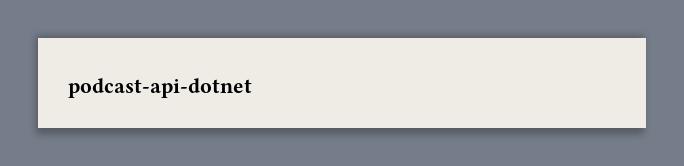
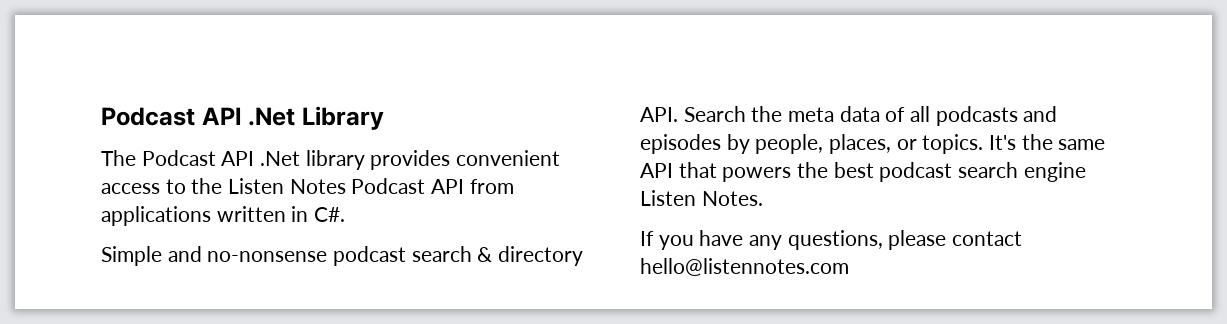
- podcast-api-dotnet
+ Podcast API .Net Library
+ The Podcast API .Net library provides convenient access to the Listen Notes Podcast API from applications written in C#.
+ Simple and no-nonsense podcast search & directory API. Search the meta data of all podcasts and episodes by people, places, or topics. It's the same API that powers the best podcast search engine Listen Notes.
+ If you have any questions, please contact hello@listennotes.com

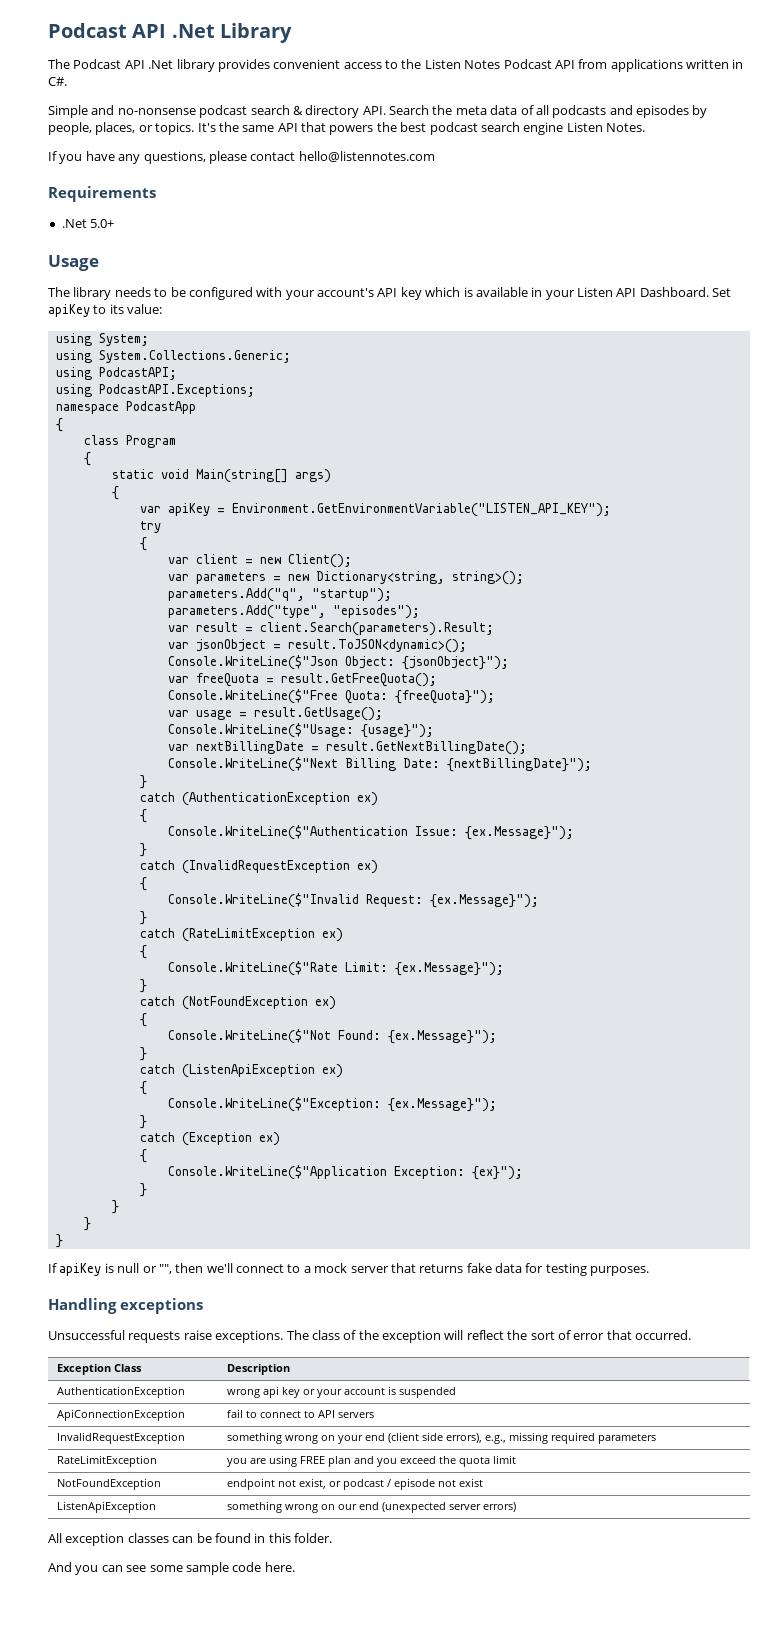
+ Requirements
+ .Net 5.0+
+ Usage
+ The library needs to be configured with your account's API key which is available in your Listen API Dashboard. Set apiKey to its value:
+ using System;
+ using System.Collections.Generic;
+ using PodcastAPI;
+ using PodcastAPI.Exceptions;
+ namespace PodcastApp
+ {
+ class Program
+ {
+ static void Main(string[] args)
+ {
+ var apiKey = Environment.GetEnvironmentVariable("LISTEN_API_KEY");
+ try
+ {
+ var client = new Client();
+ var parameters = new Dictionary<string, string>();
+ parameters.Add("q", "startup");
+ parameters.Add("type", "episodes");
+ var result = client.Search(parameters).Result;
+ var jsonObject = result.ToJSON<dynamic>();
+ Console.WriteLine($"Json Object: {jsonObject}");
+ var freeQuota = result.GetFreeQuota();
+ Console.WriteLine($"Free Quota: {freeQuota}");
+ var usage = result.GetUsage();
+ Console.WriteLine($"Usage: {usage}");
+ var nextBillingDate = result.GetNextBillingDate();
+ Console.WriteLine($"Next Billing Date: {nextBillingDate}");
+ }
+ catch (AuthenticationException ex)
+ {
+ Console.WriteLine($"Authentication Issue: {ex.Message}");
+ }
+ catch (InvalidRequestException ex)
+ {
+ Console.WriteLine($"Invalid Request: {ex.Message}");
+ }
+ catch (RateLimitException ex)
+ {
+ Console.WriteLine($"Rate Limit: {ex.Message}");
+ }
+ catch (NotFoundException ex)
+ {
+ Console.WriteLine($"Not Found: {ex.Message}");
+ }
+ catch (ListenApiException ex)
+ {
+ Console.WriteLine($"Exception: {ex.Message}");
+ }
+ catch (Exception ex)
+ {
+ Console.WriteLine($"Application Exception: {ex}");
+ }
+ }
+ }
+ }
+ If apiKey is null or "", then we'll connect to a mock server that returns fake data for testing purposes.
+ Handling exceptions
+ Unsuccessful requests raise exceptions. The class of the exception will reflect the sort of error that occurred.
+ Exception Class | Description
+ AuthenticationException | wrong api key or your account is suspended
+ ApiConnectionException | fail to connect to API servers
+ InvalidRequestException | something wrong on your end (client side errors), e.g., missing required parameters
+ RateLimitException | you are using FREE plan and you exceed the quota limit
+ NotFoundException | endpoint not exist, or podcast / episode not exist
+ ListenApiException | something wrong on our end (unexpected server errors)
+ All exception classes can be found in this folder.
+ And you can see some sample code here.

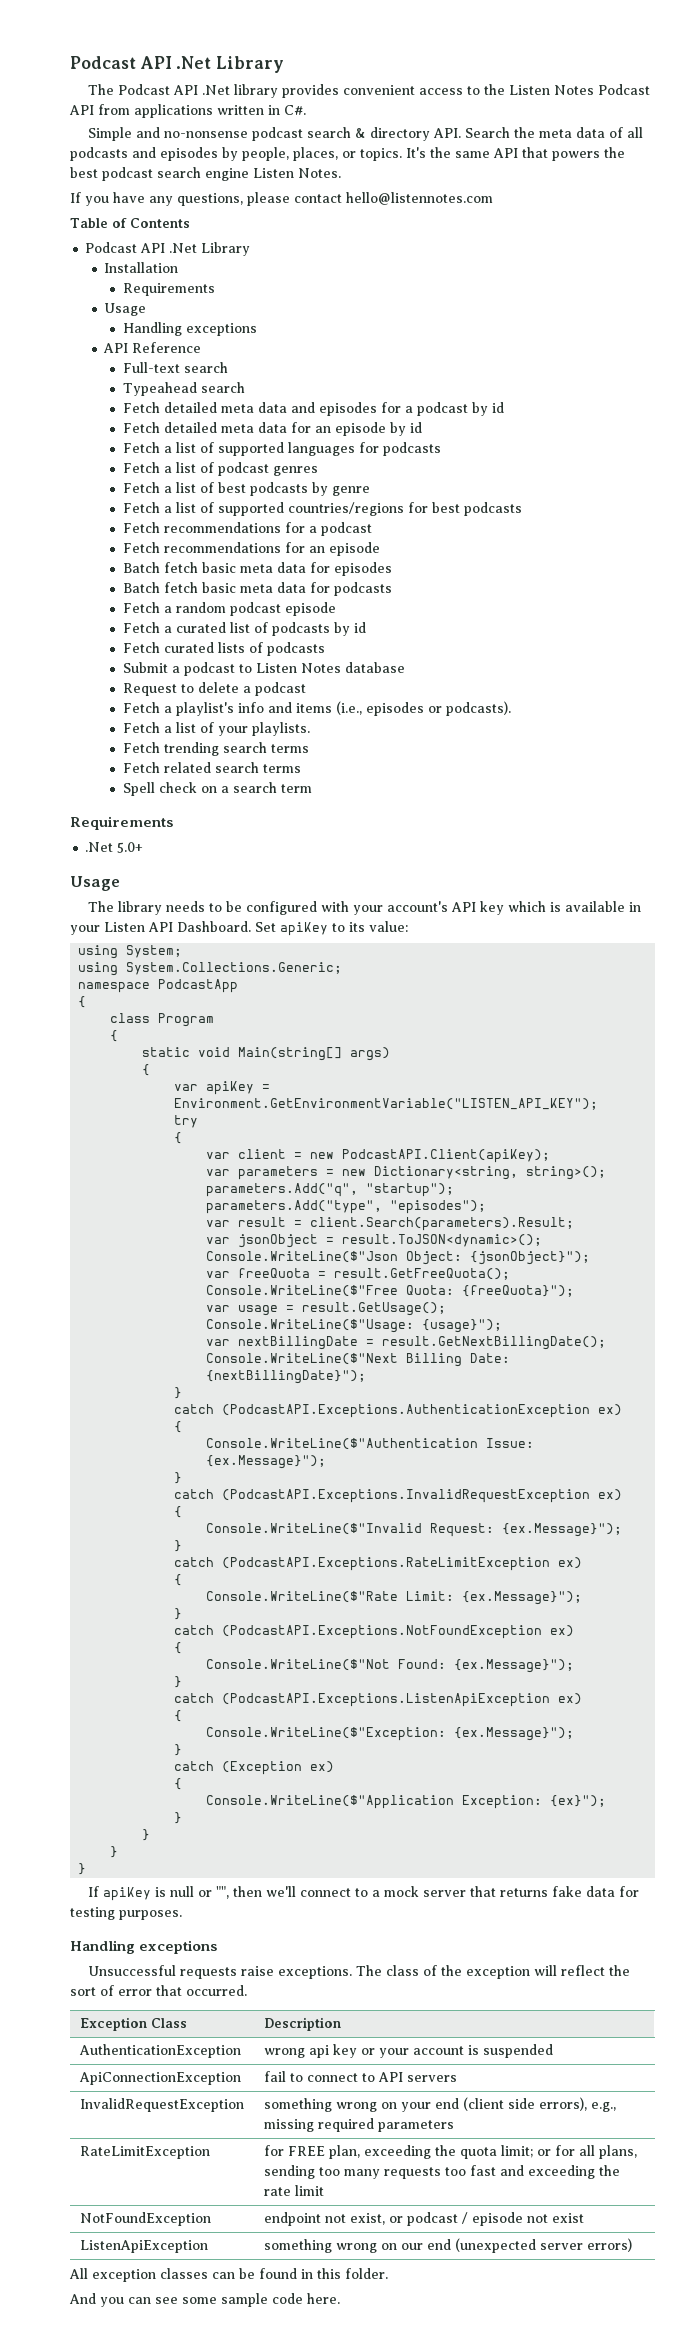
+ Table of Contents
+ Podcast API .Net Library
+ Installation
+ Requirements
+ Usage
+ Handling exceptions
+ API Reference
+ Full-text search
+ Typeahead search
+ Fetch detailed meta data and episodes for a podcast by id
+ Fetch detailed meta data for an episode by id
+ Fetch a list of supported languages for podcasts
+ Fetch a list of podcast genres
+ Fetch a list of best podcasts by genre
+ Fetch a list of supported countries/regions for best podcasts
+ Fetch recommendations for a podcast
+ Fetch recommendations for an episode
+ Batch fetch basic meta data for episodes
+ Batch fetch basic meta data for podcasts
+ Fetch a random podcast episode
+ Fetch a curated list of podcasts by id
+ Fetch curated lists of podcasts
+ Submit a podcast to Listen Notes database
+ Request to delete a podcast
+ Fetch a playlist's info and items (i.e., episodes or podcasts).
+ Fetch a list of your playlists.
+ Fetch trending search terms
+ Fetch related search terms
+ Spell check on a search term
- using PodcastAPI;
- using PodcastAPI.Exceptions;
- var client = new Client();
+ var client = new PodcastAPI.Client(apiKey);
- catch (AuthenticationException ex)
+ catch (PodcastAPI.Exceptions.AuthenticationException ex)
- catch (InvalidRequestException ex)
+ catch (PodcastAPI.Exceptions.InvalidRequestException ex)
- catch (RateLimitException ex)
+ catch (PodcastAPI.Exceptions.RateLimitException ex)
- catch (NotFoundException ex)
+ catch (PodcastAPI.Exceptions.NotFoundException ex)
- catch (ListenApiException ex)
+ catch (PodcastAPI.Exceptions.ListenApiException ex)
- RateLimitException | you are using FREE plan and you exceed the quota limit
+ RateLimitException | for FREE plan, exceeding the quota limit; or for all plans, sending too many requests too fast and exceeding the rate limit

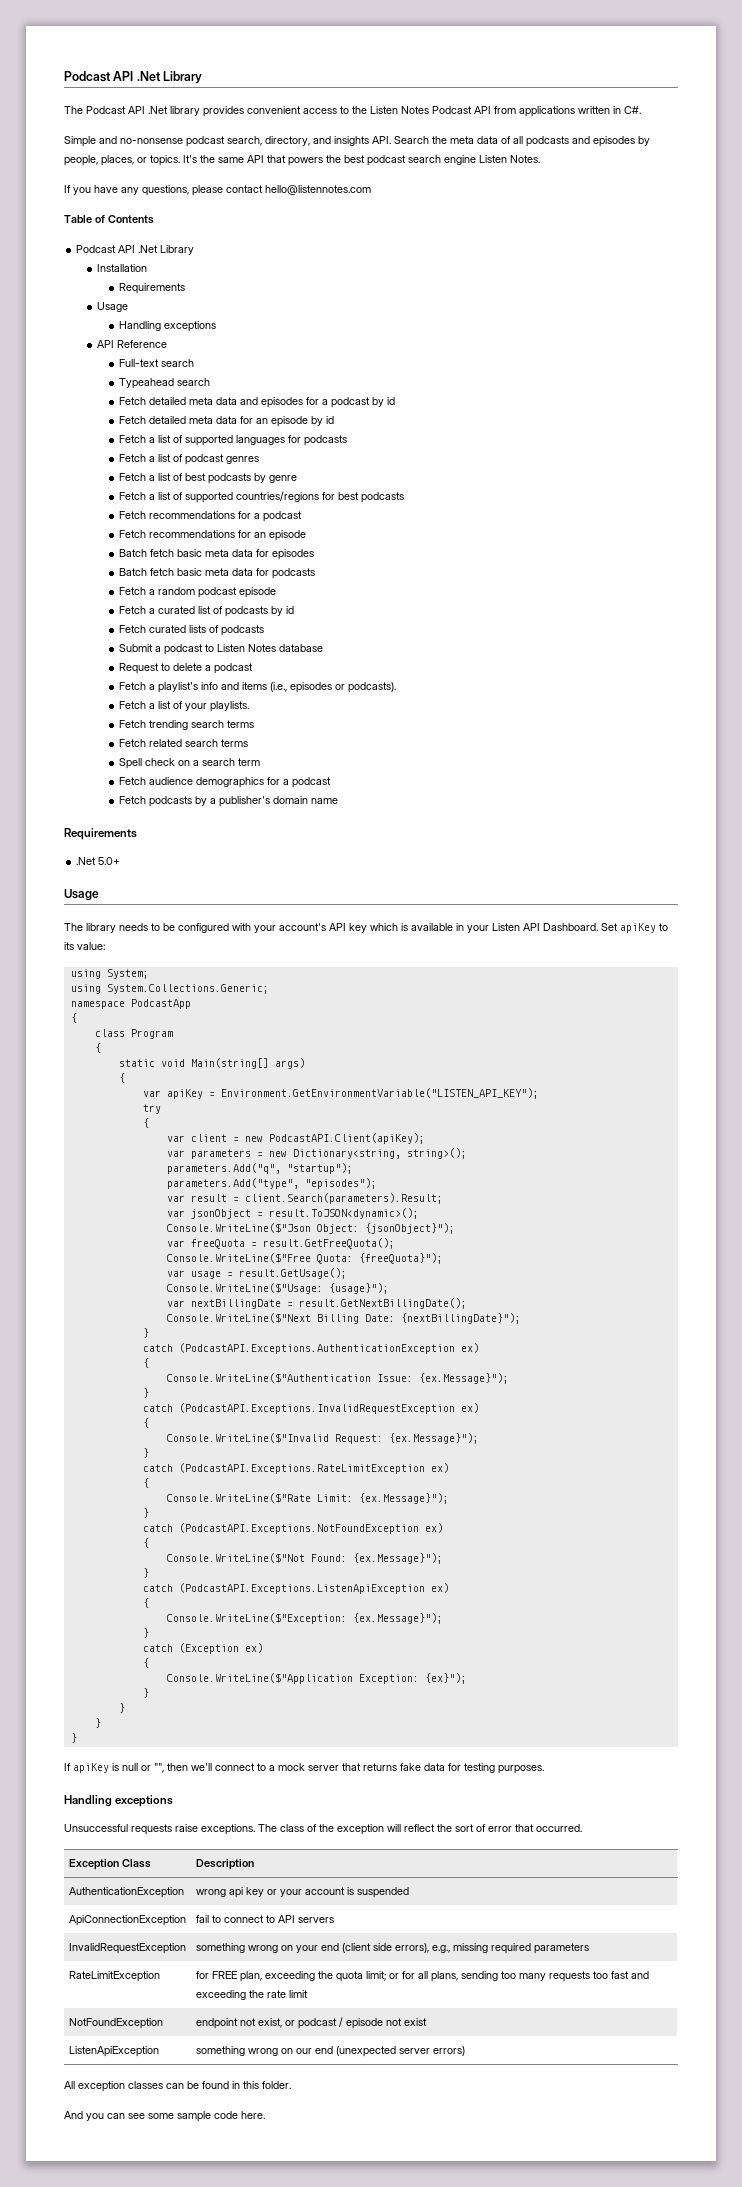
- Simple and no-nonsense podcast search & directory API. Search the meta data of all podcasts and episodes by people, places, or topics.
+ Simple and no-nonsense podcast search, directory, and insights API. Search the meta data of all podcasts and episodes by people, places, or topics.
+ Fetch audience demographics for a podcast
+ Fetch podcasts by a publisher's domain name

